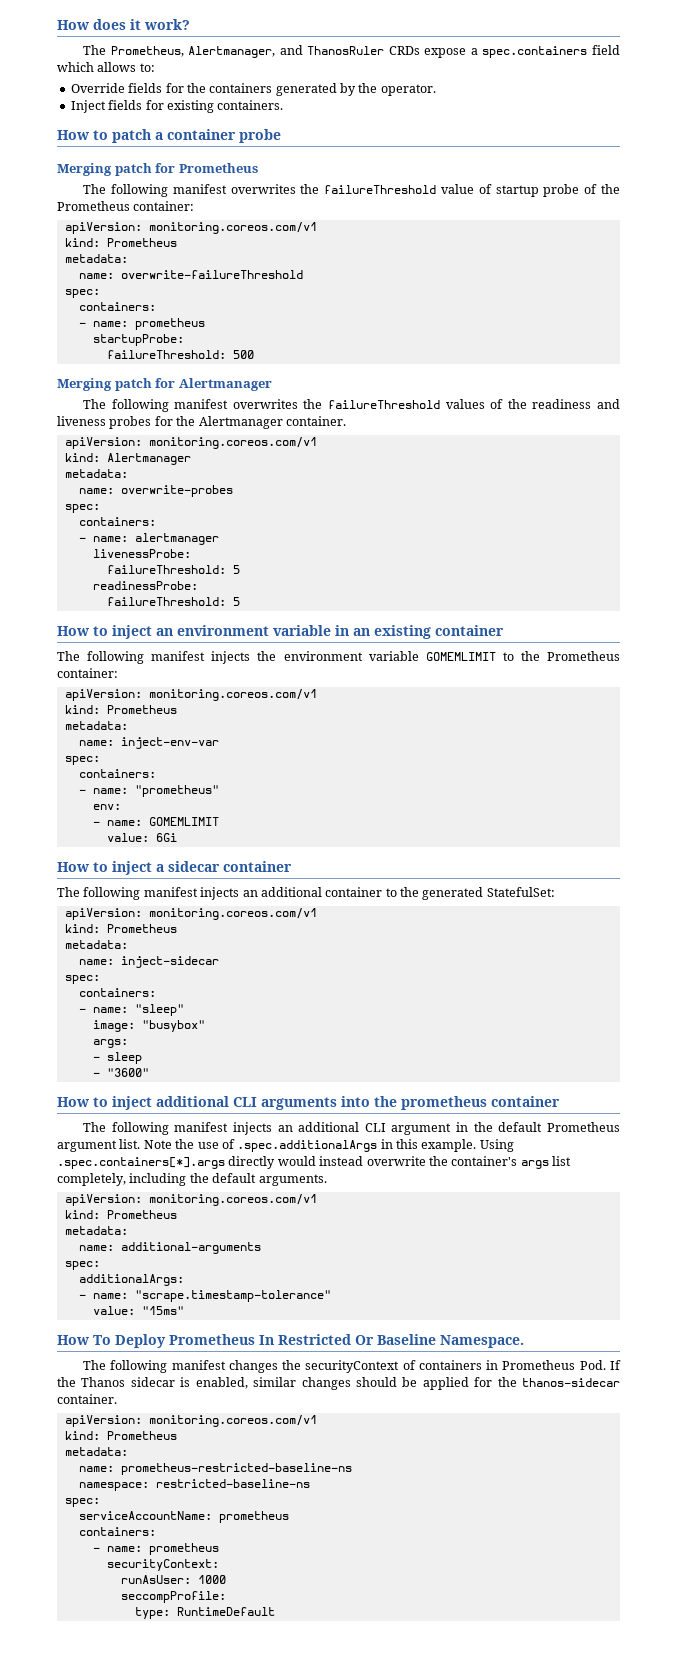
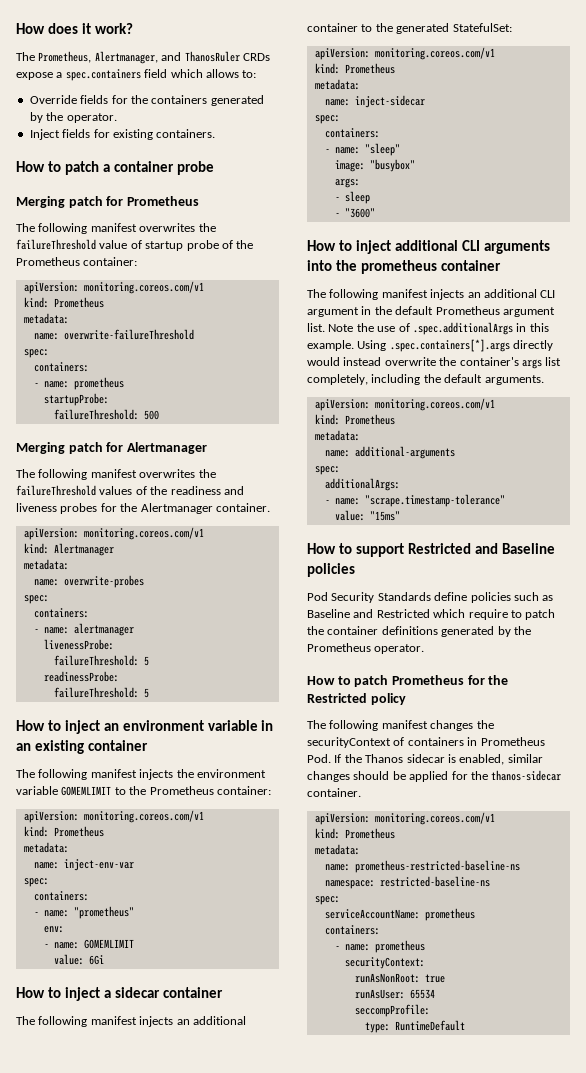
- How To Deploy Prometheus In Restricted Or Baseline Namespace.
+ How to support Restricted and Baseline policies
+ Pod Security Standards define policies such as Baseline and Restricted which require to patch the container definitions generated by the Prometheus operator.
+ How to patch Prometheus for the Restricted policy
+ runAsNonRoot: true
- runAsUser: 1000
+ runAsUser: 65534

